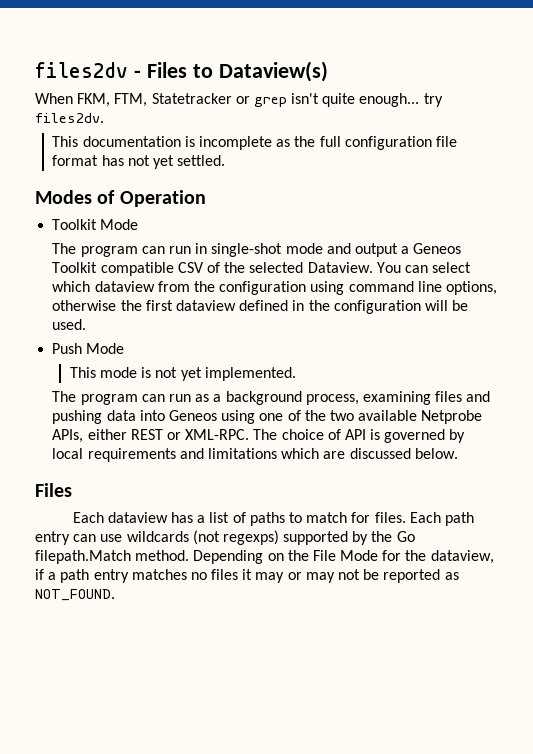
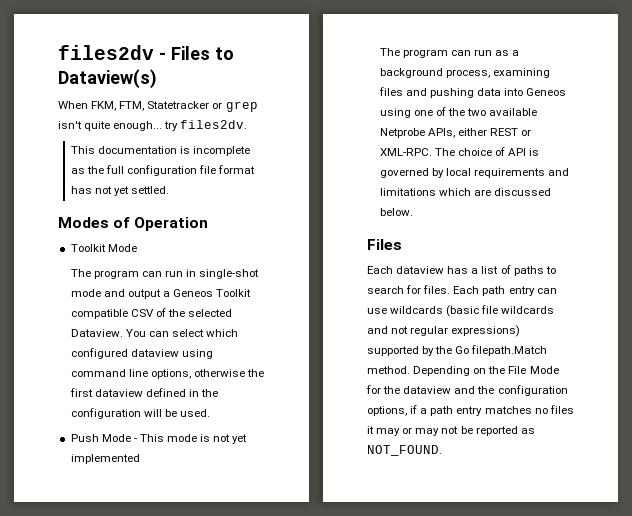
- You can select which dataview from the configuration using command line options, otherwise the first dataview defined in the configuration will be used.
+ You can select which configured dataview using command line options, otherwise the first dataview defined in the configuration will be used.
- Push Mode
- This mode is not yet implemented.
+ Push Mode - This mode is not yet implemented
- Each dataview has a list of paths to match for files.
+ Each dataview has a list of paths to search for files.
- Each path entry can use wildcards (not regexps) supported by the Go filepath.Match method.
+ Each path entry can use wildcards (basic file wildcards and not regular expressions) supported by the Go filepath.Match method.
- Depending on the File Mode for the dataview, if a path entry matches no files it may or may not be reported as NOT_FOUND.
+ Depending on the File Mode for the dataview and the configuration options, if a path entry matches no files it may or may not be reported as NOT_FOUND.

